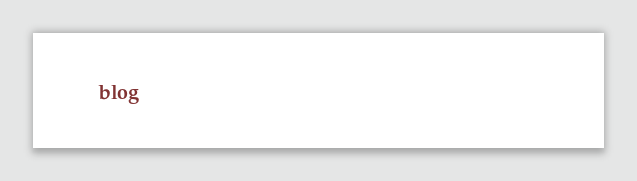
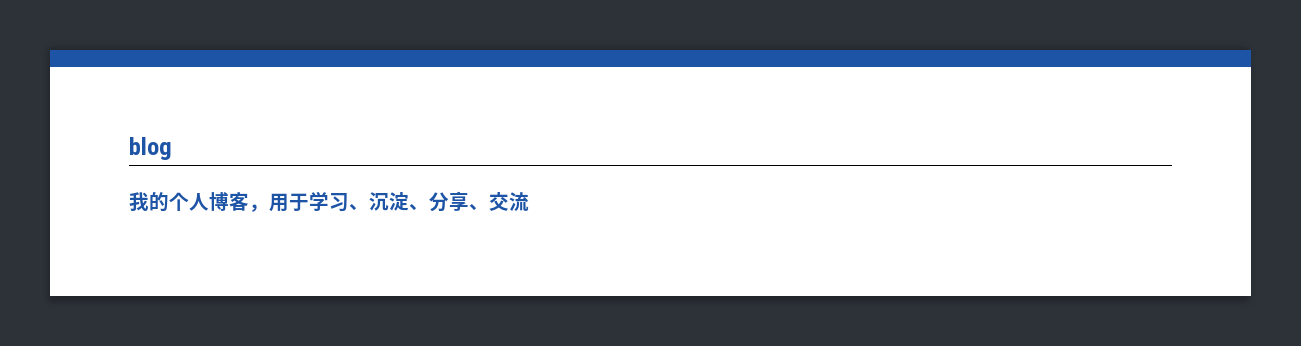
+ 我的个人博客，用于学习、沉淀、分享、交流

